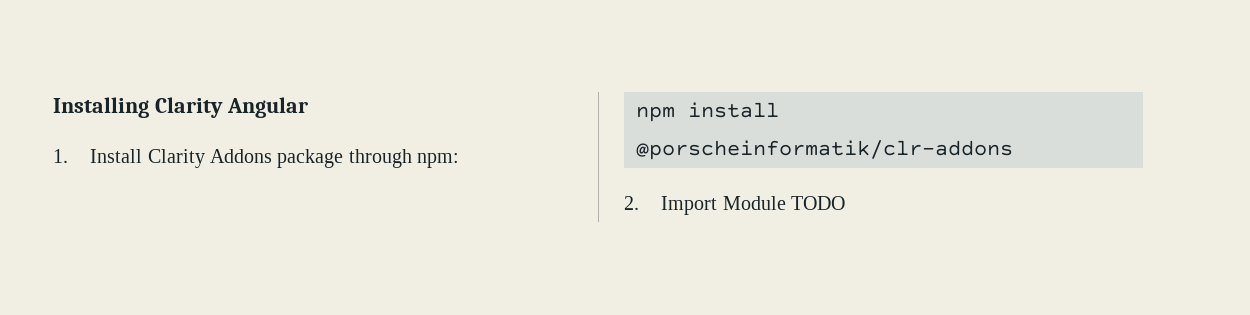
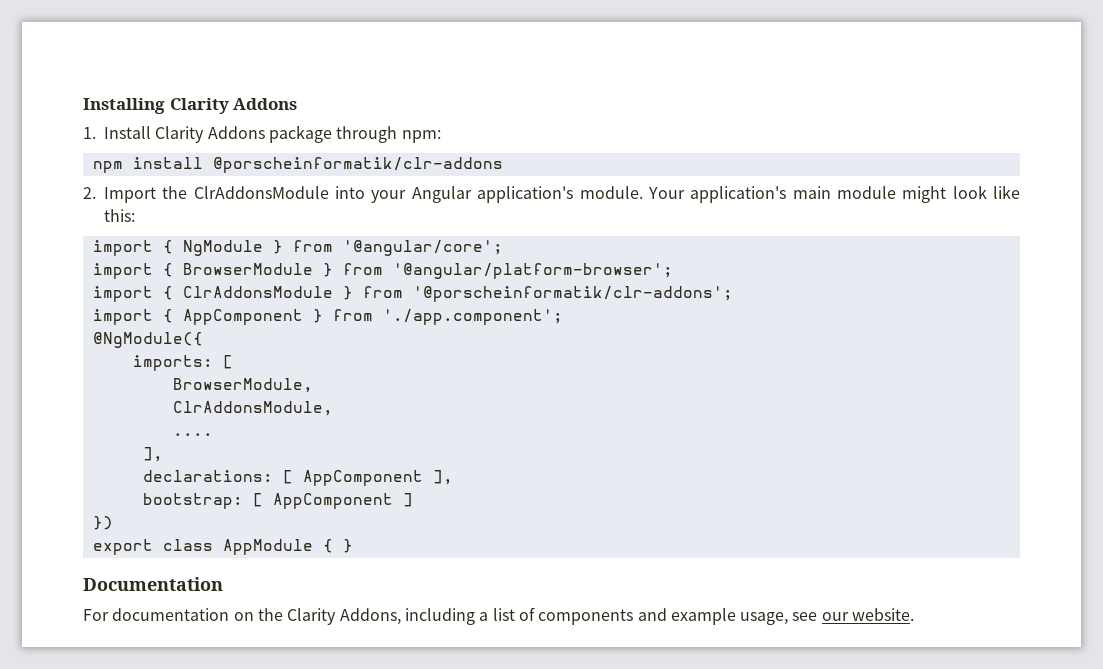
- Installing Clarity Angular
+ Installing Clarity Addons
- 2. Import Module TODO
+ 2. Import the ClrAddonsModule into your Angular application's module. Your application's main module might look like this:
+ import { NgModule } from '@angular/core';
+ import { BrowserModule } from '@angular/platform-browser';
+ import { ClrAddonsModule } from '@porscheinformatik/clr-addons';
+ import { AppComponent } from './app.component';
+ @NgModule({
+ imports: [
+ BrowserModule,
+ ClrAddonsModule,
+ ....
+ ],
+ declarations: [ AppComponent ],
+ bootstrap: [ AppComponent ]
+ })
+ export class AppModule { }
+ Documentation
+ For documentation on the Clarity Addons, including a list of components and example usage, see our website.

